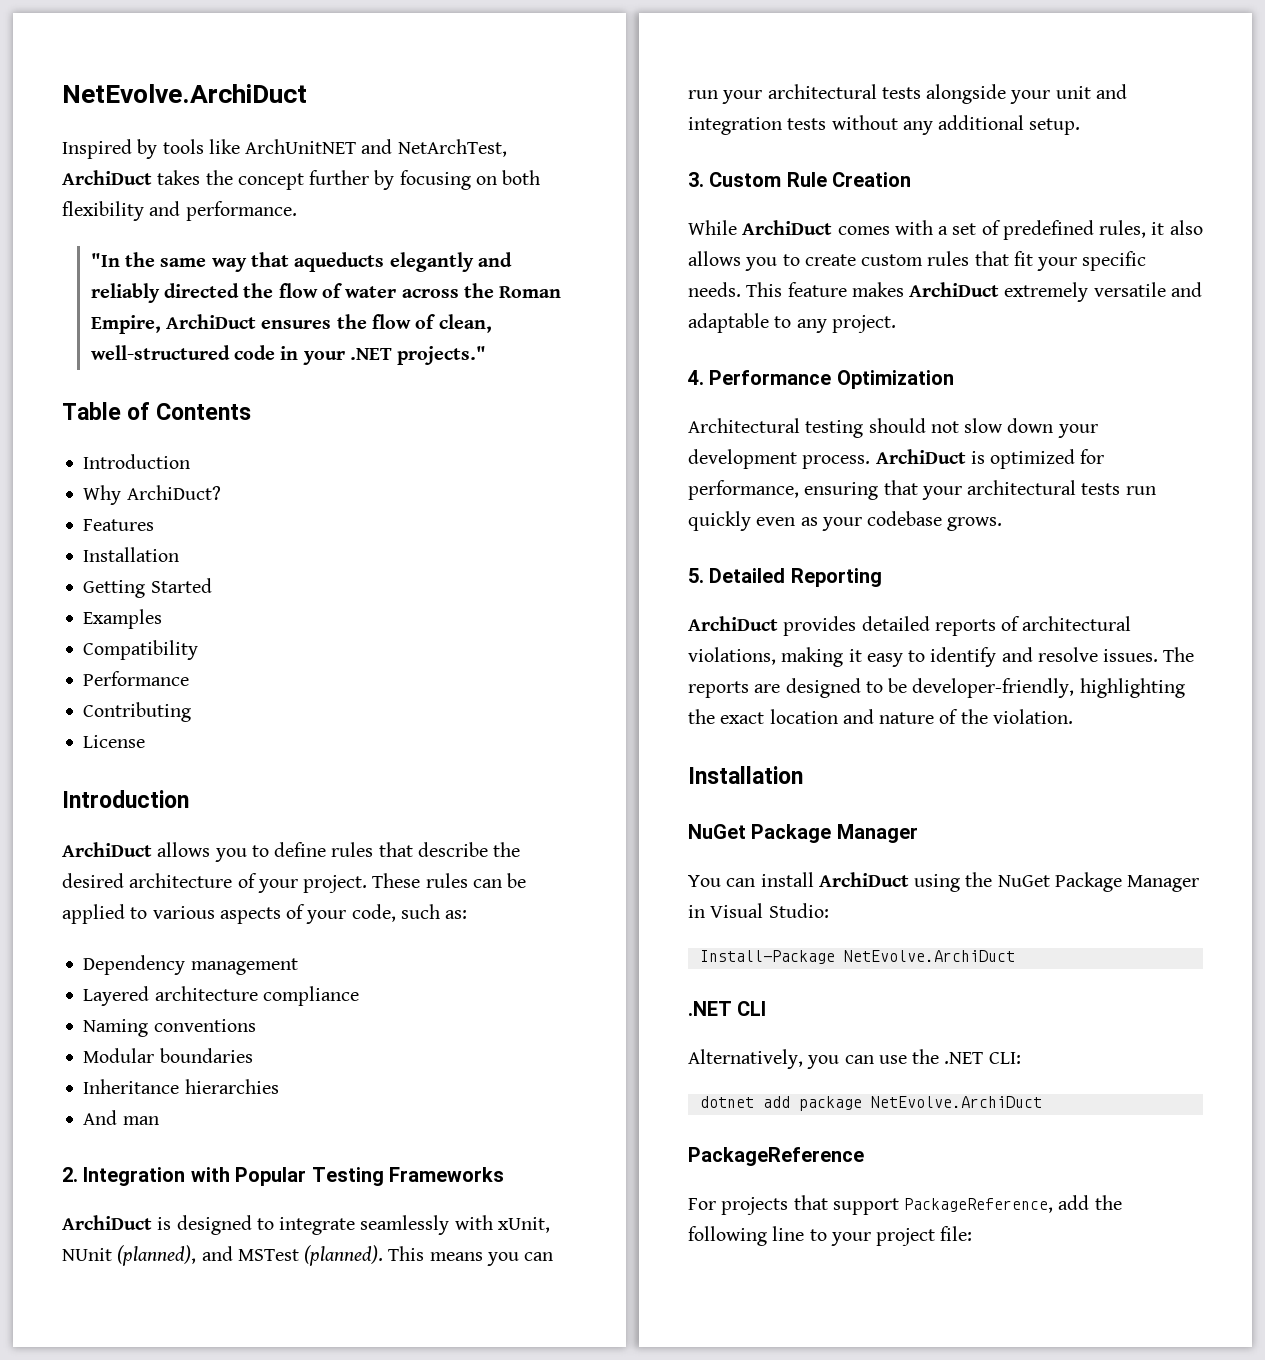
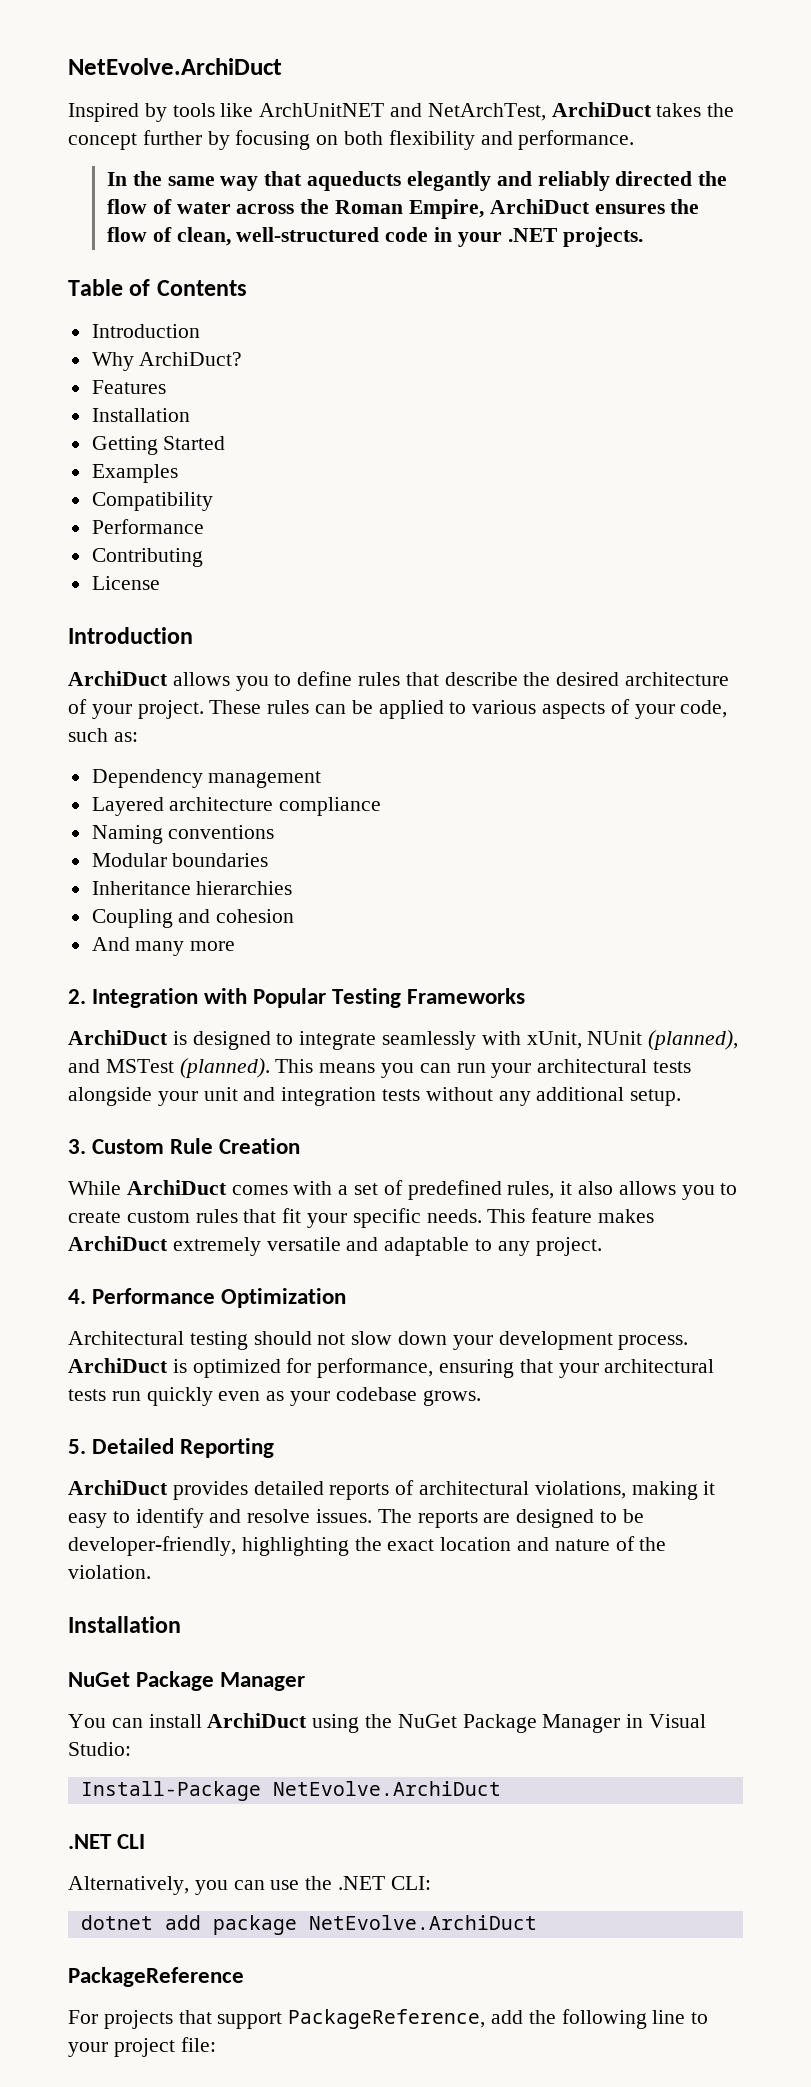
- "In the same way that aqueducts elegantly and reliably directed the flow of water across the Roman Empire, ArchiDuct ensures the flow of clean, well-structured code in your .NET projects."
+ In the same way that aqueducts elegantly and reliably directed the flow of water across the Roman Empire, ArchiDuct ensures the flow of clean, well-structured code in your .NET projects.
+ Coupling and cohesion
- And man
+ And many more

